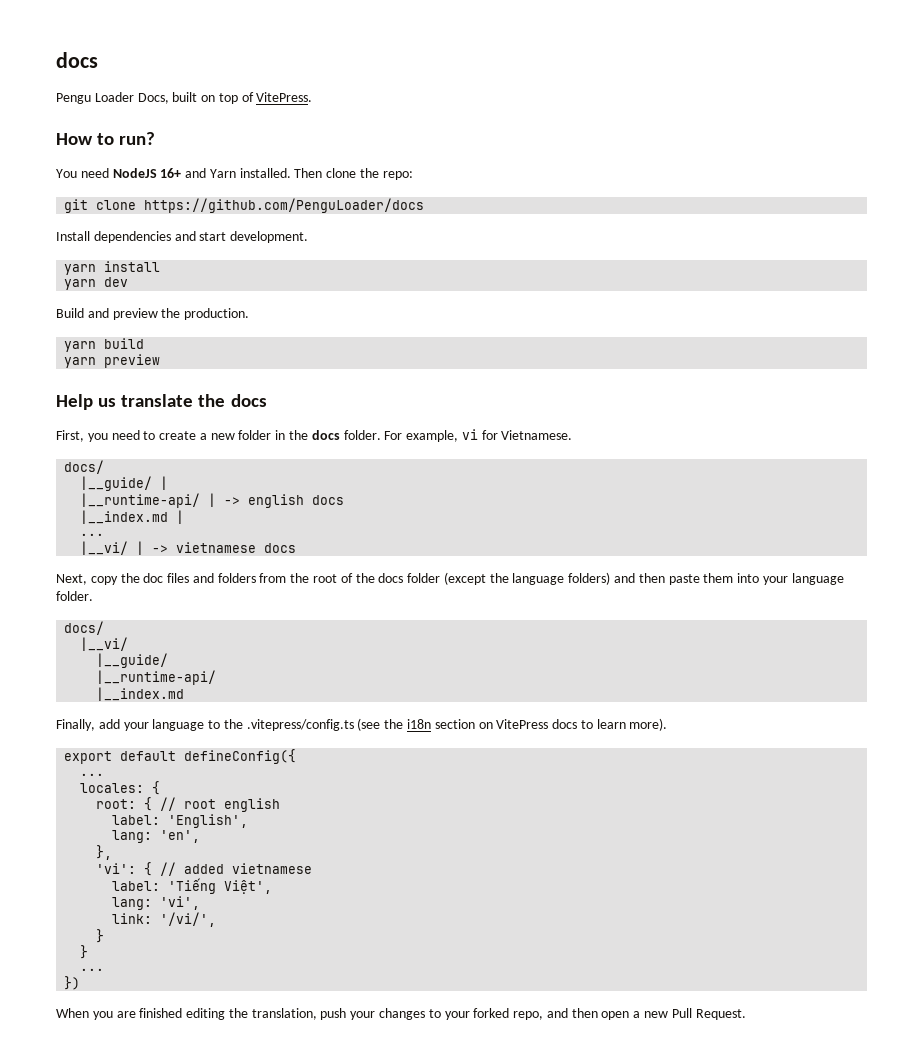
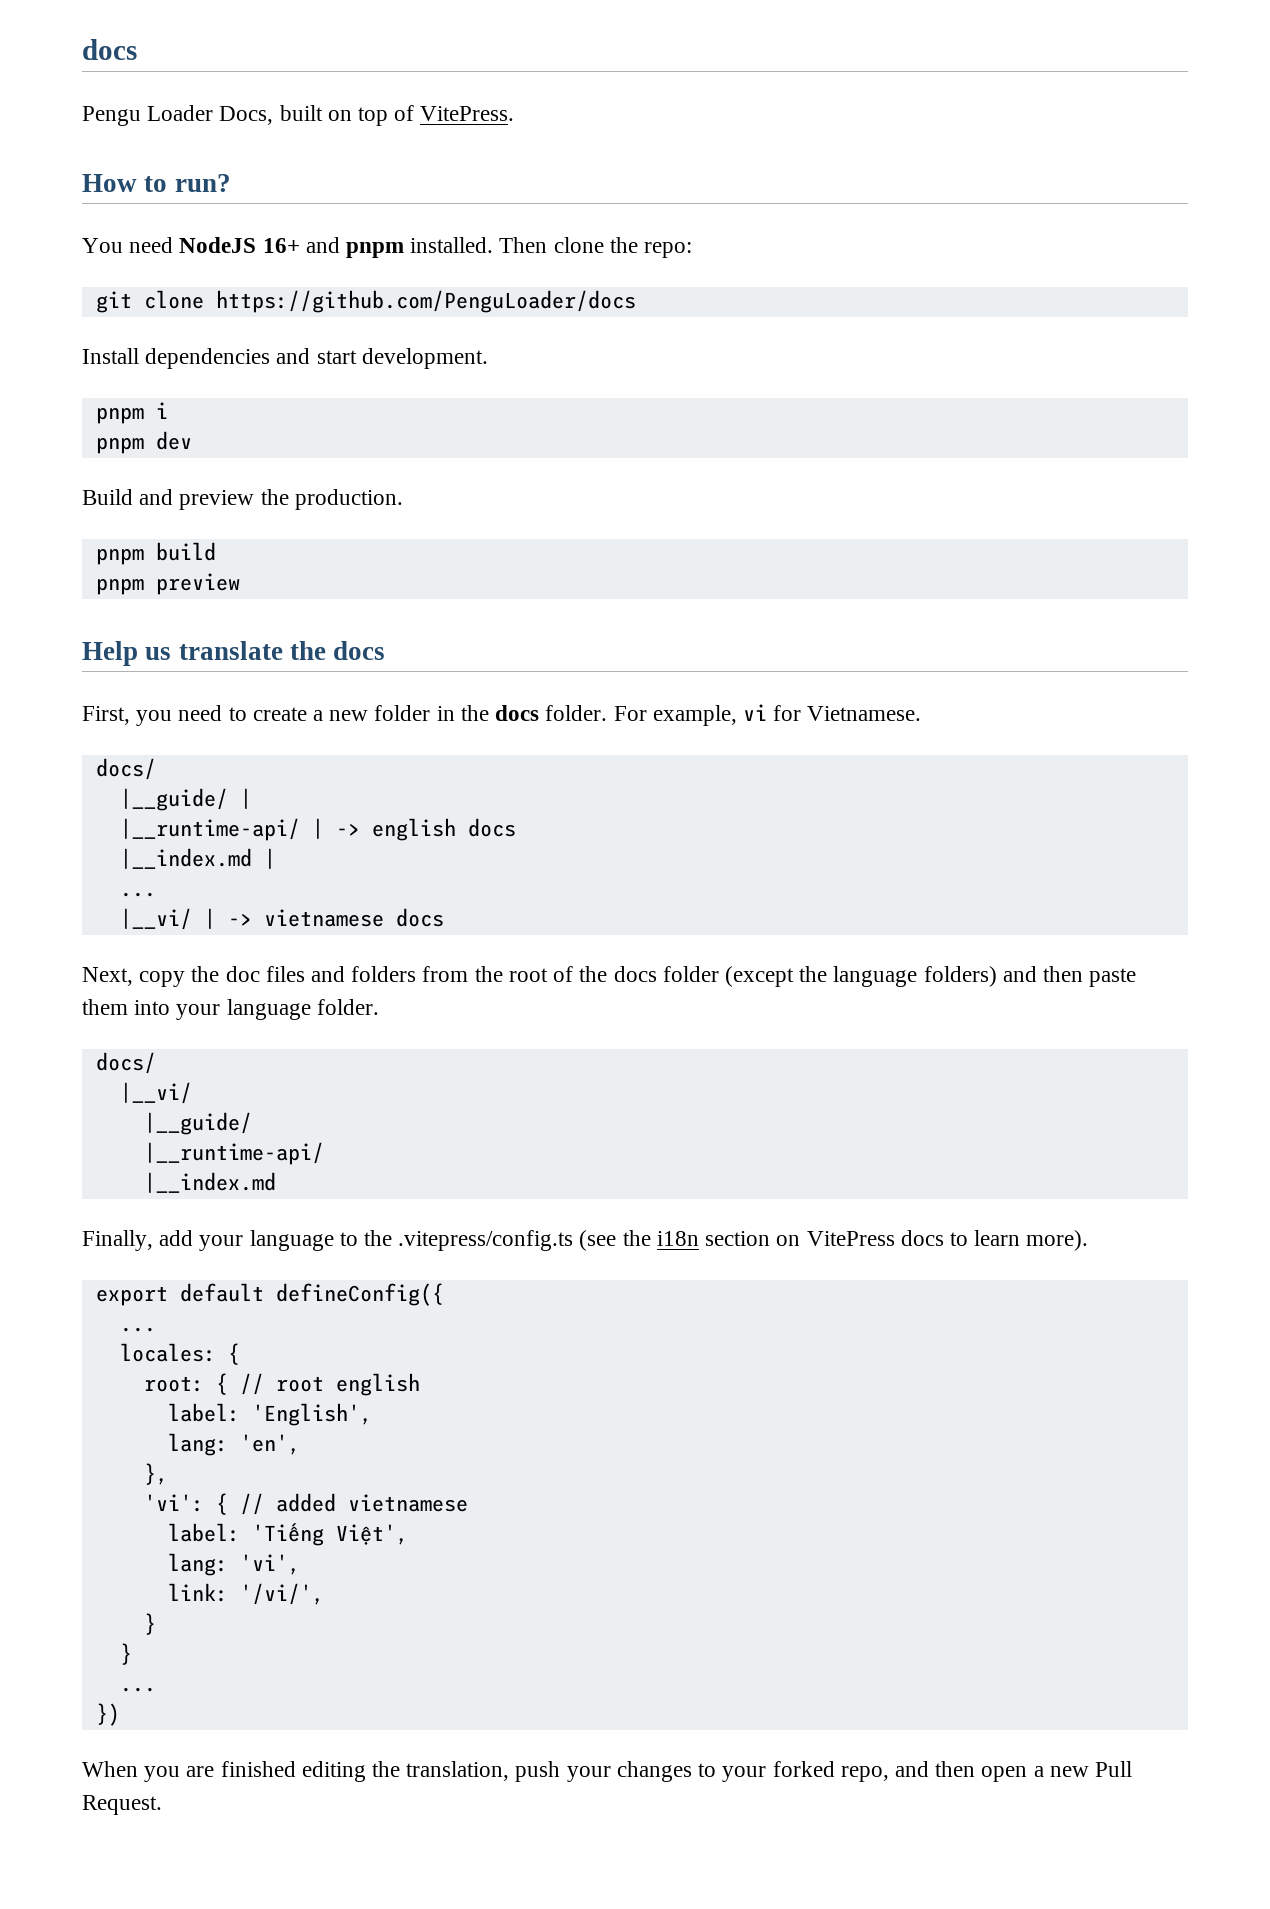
- You need NodeJS 16+ and Yarn installed.
+ You need NodeJS 16+ and pnpm installed.
- yarn install
- yarn dev
+ pnpm i
+ pnpm dev
- yarn build
+ pnpm build
- yarn preview
+ pnpm preview

